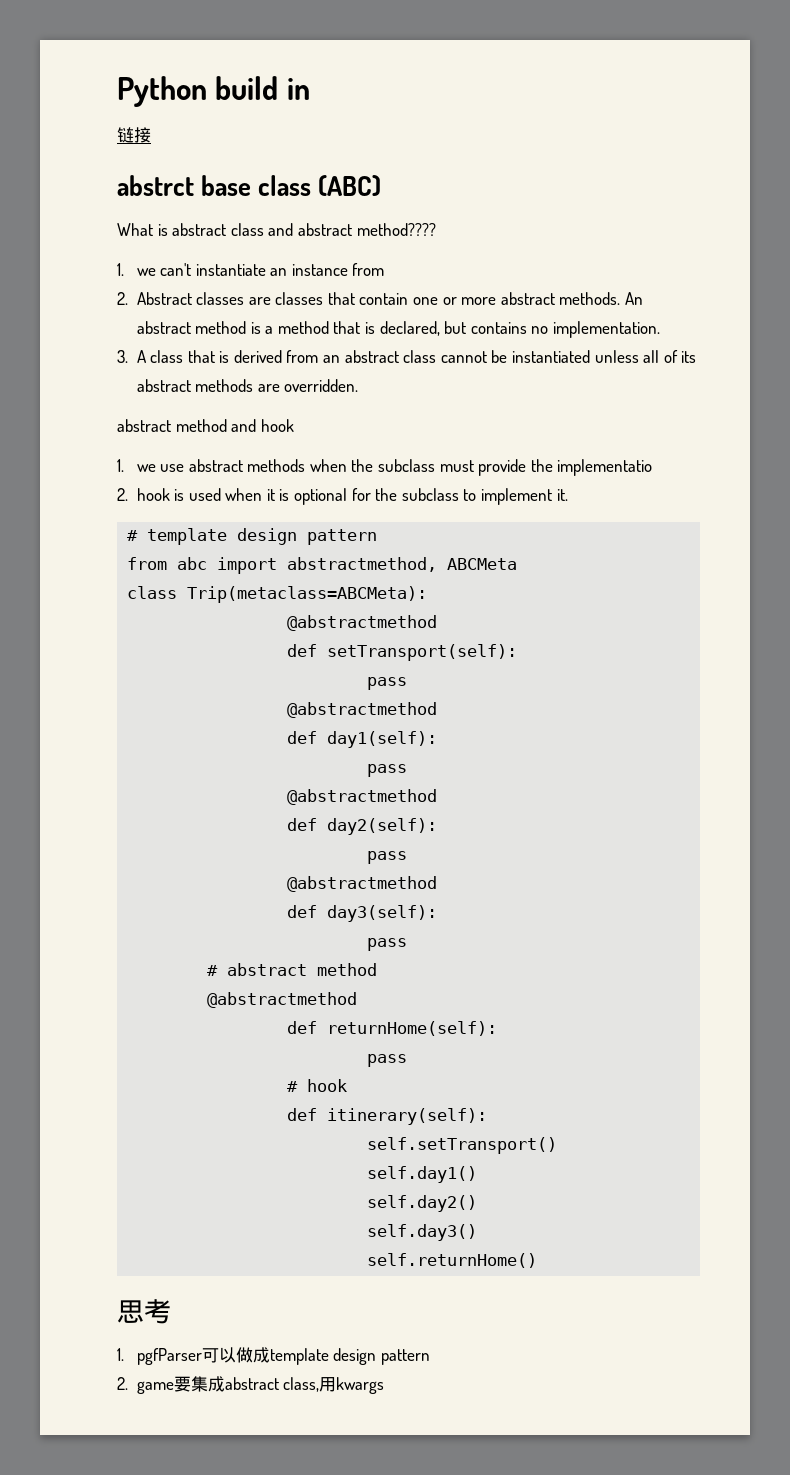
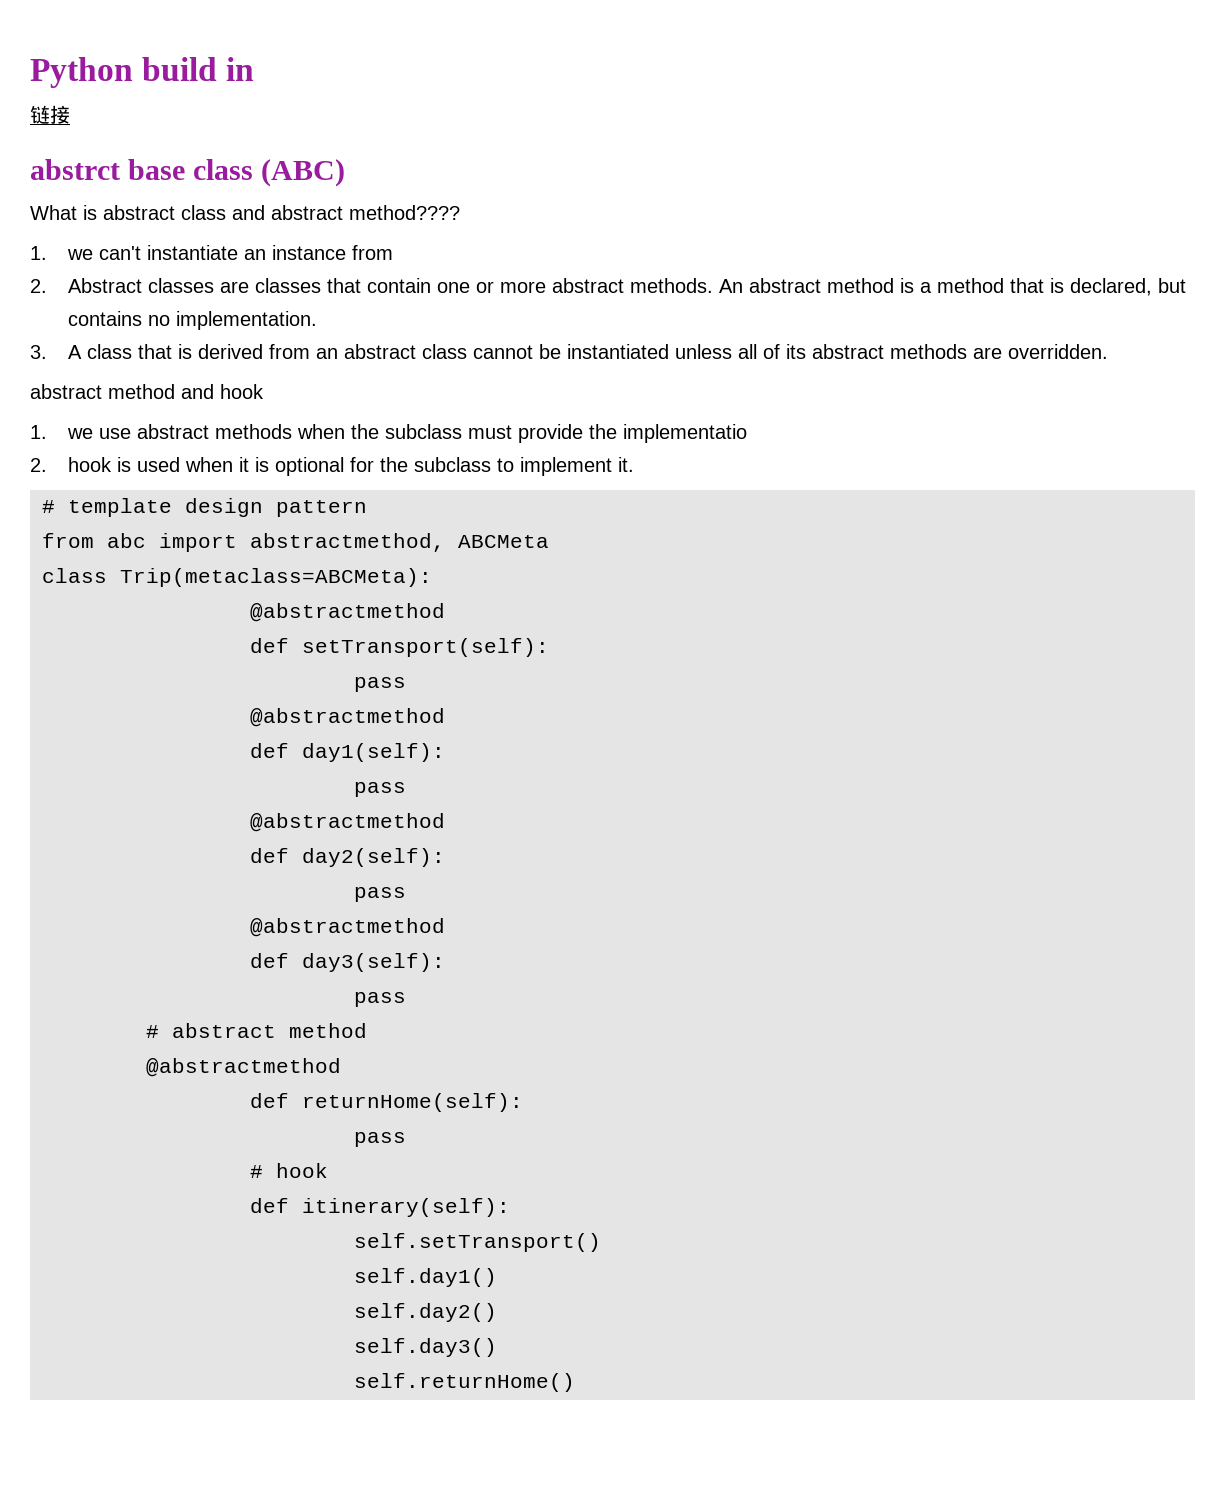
- 思考
- 1. pgfParser可以做成template design pattern
- 2. game要集成abstract class,用kwargs

